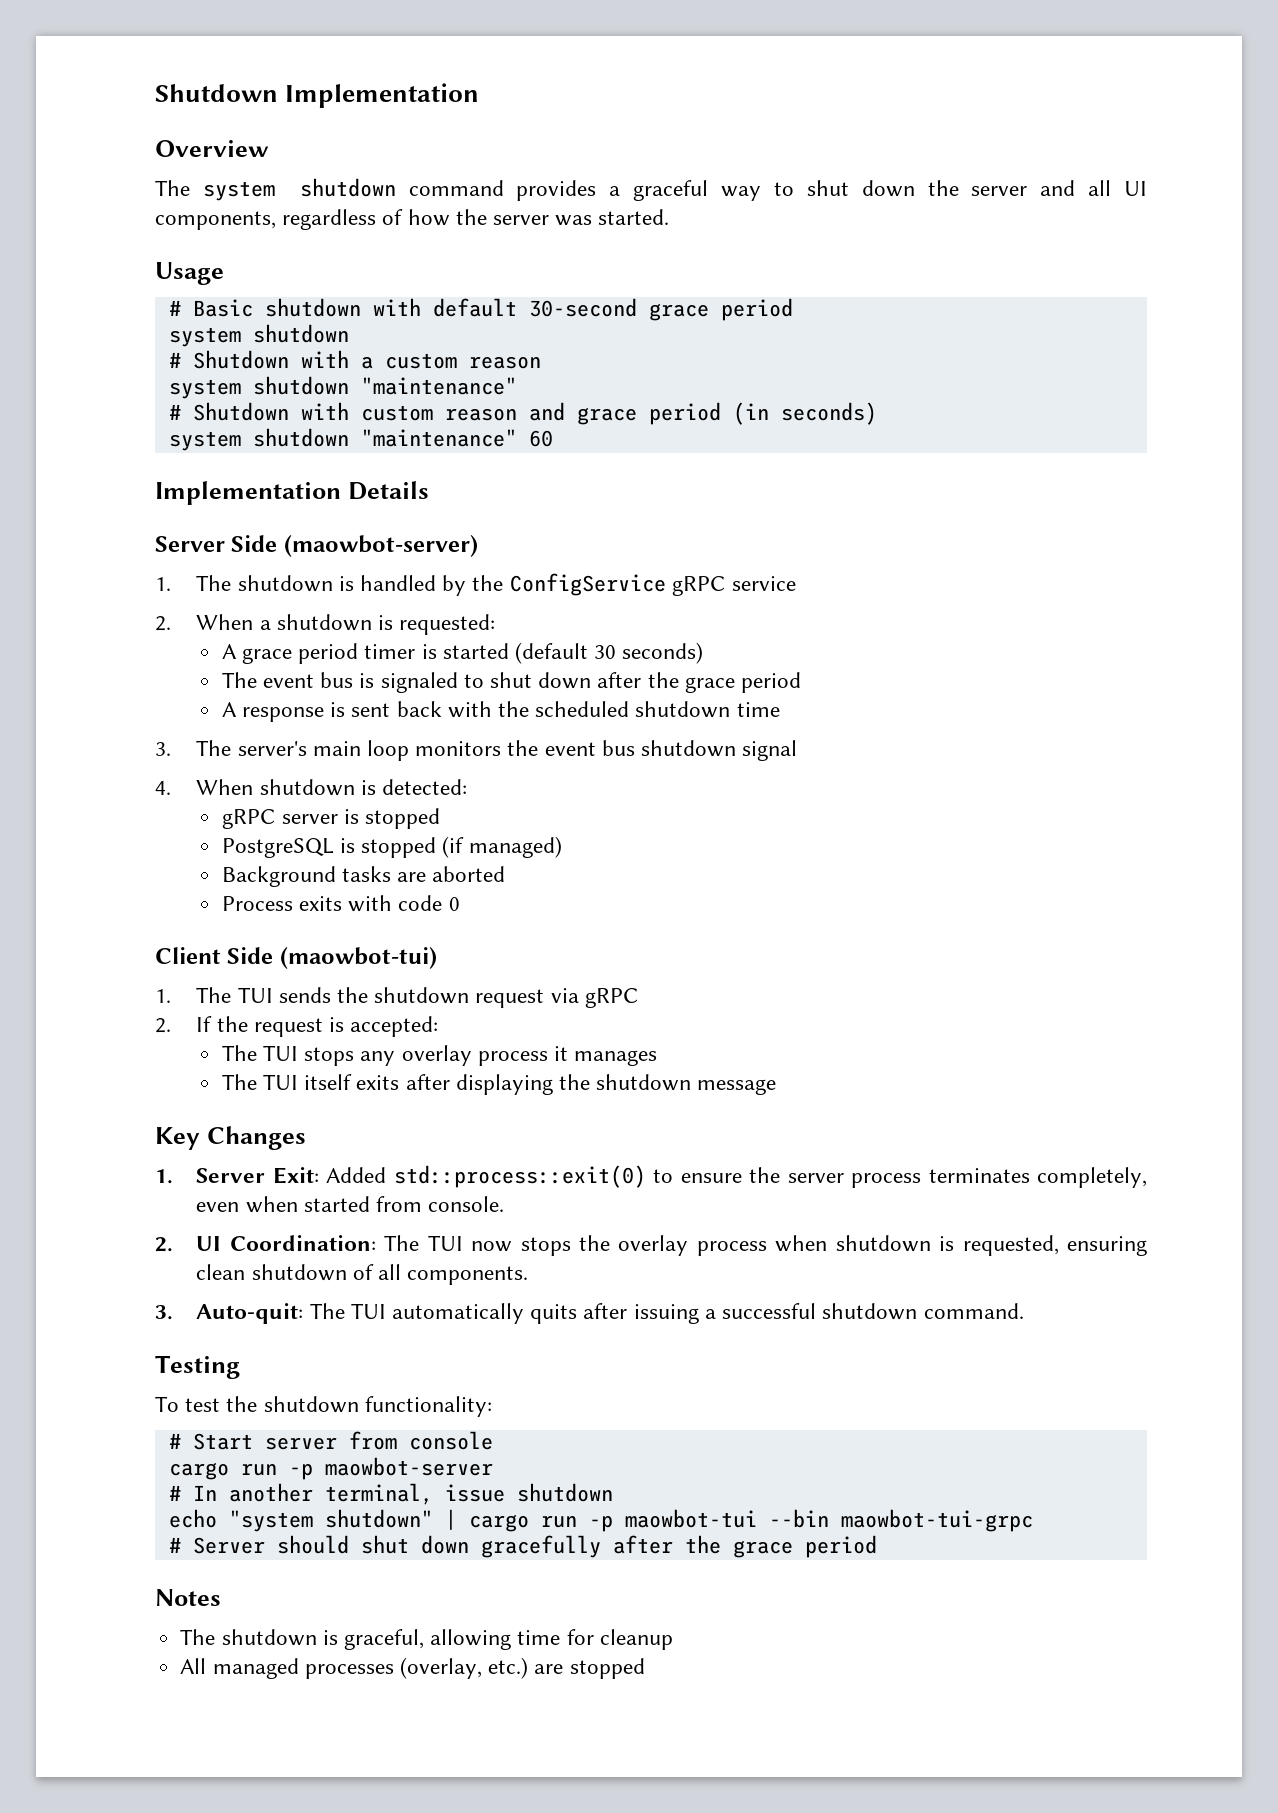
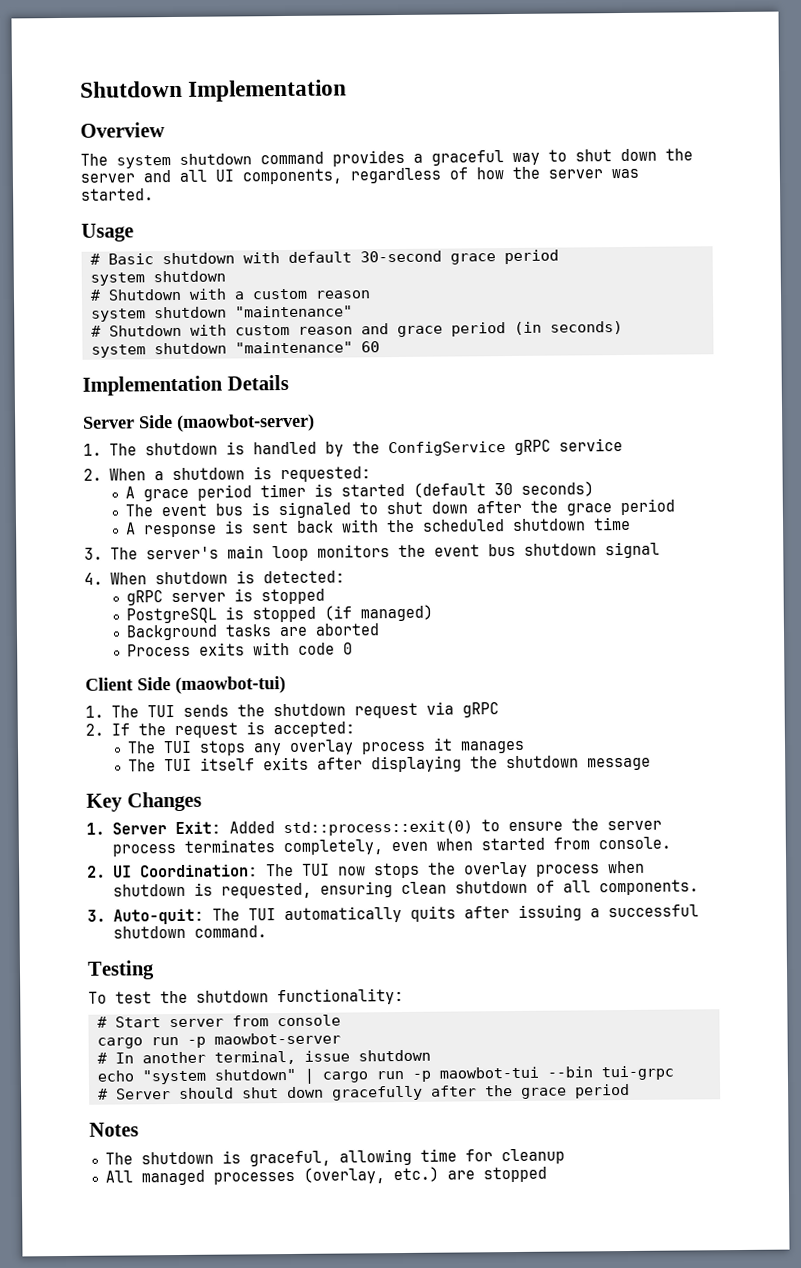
- echo "system shutdown" | cargo run -p maowbot-tui --bin maowbot-tui-grpc
+ echo "system shutdown" | cargo run -p maowbot-tui --bin tui-grpc

